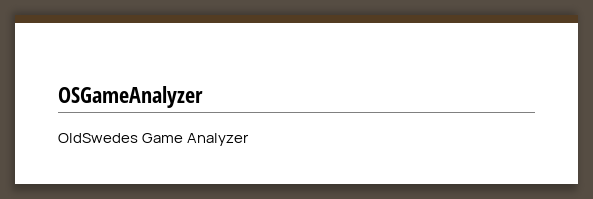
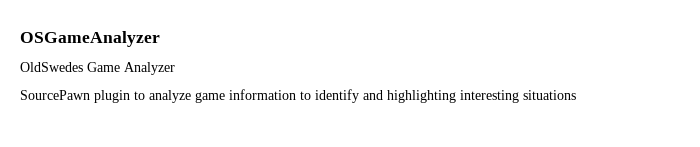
+ SourcePawn plugin to analyze game information to identify and highlighting interesting situations

